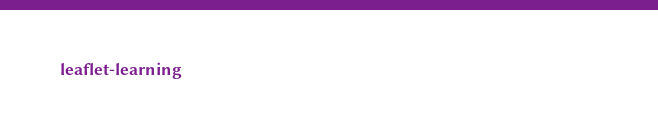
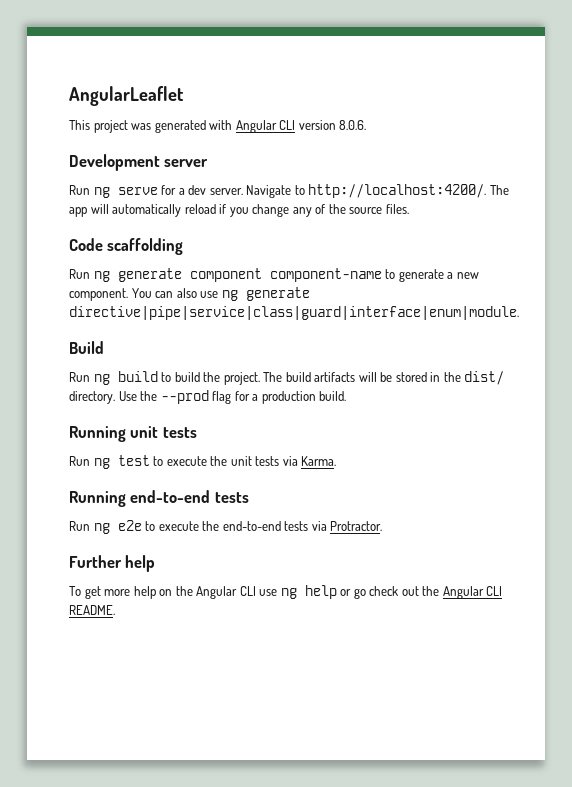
- leaflet-learning
+ AngularLeaflet
+ This project was generated with Angular CLI version 8.0.6.
+ Development server
+ Run ng serve for a dev server. Navigate to http://localhost:4200/. The app will automatically reload if you change any of the source files.
+ Code scaffolding
+ Run ng generate component component-name to generate a new component. You can also use ng generate directive|pipe|service|class|guard|interface|enum|module.
+ Build
+ Run ng build to build the project. The build artifacts will be stored in the dist/ directory. Use the --prod flag for a production build.
+ Running unit tests
+ Run ng test to execute the unit tests via Karma.
+ Running end-to-end tests
+ Run ng e2e to execute the end-to-end tests via Protractor.
+ Further help
+ To get more help on the Angular CLI use ng help or go check out the Angular CLI README.

